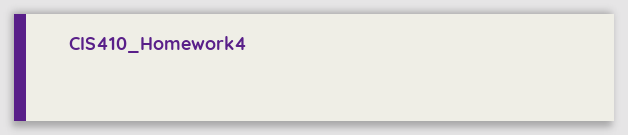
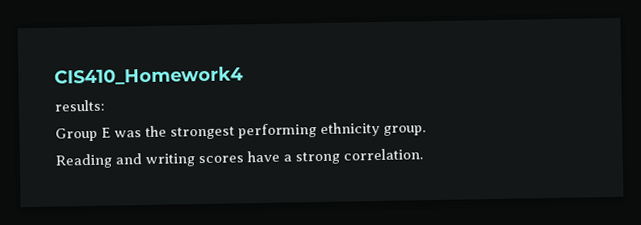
+ results:
+ Group E was the strongest performing ethnicity group.
+ Reading and writing scores have a strong correlation.

